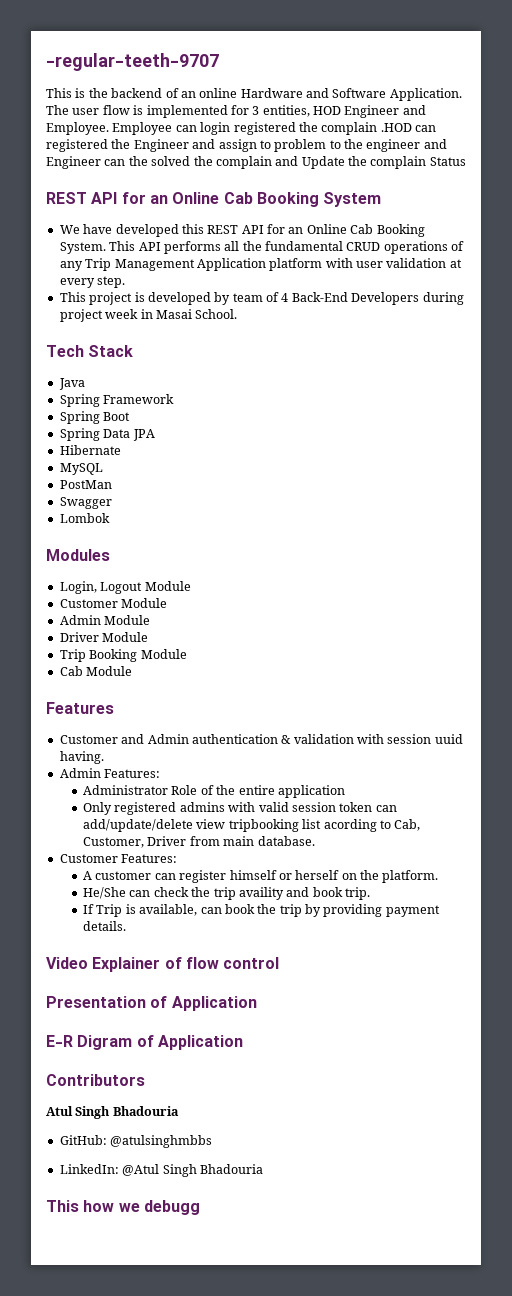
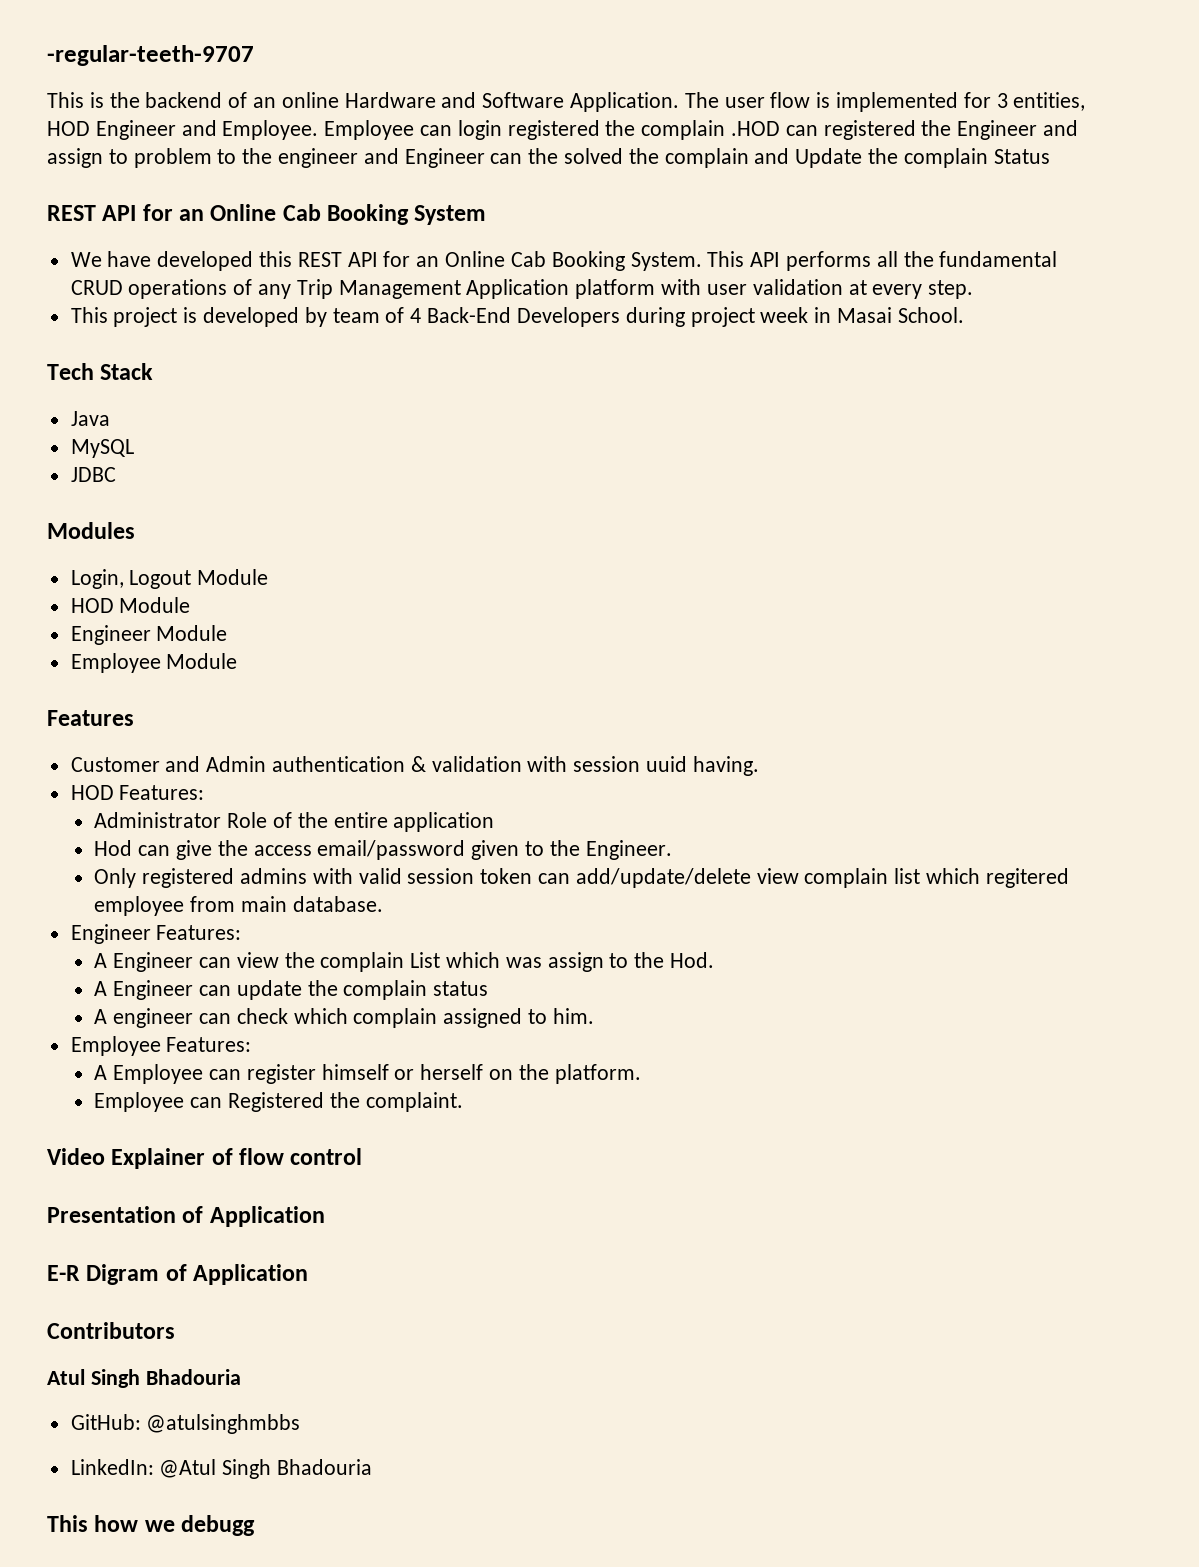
- Spring Framework
- Spring Boot
- Spring Data JPA
- Hibernate
  MySQL
- PostMan
- Swagger
- Lombok
+ JDBC
- Customer Module
- Admin Module
- Driver Module
- Trip Booking Module
- Cab Module
+ HOD Module
+ Engineer Module
+ Employee Module
- Admin Features:
+ HOD Features:
+ Hod can give the access email/password given to the Engineer.
- Only registered admins with valid session token can add/update/delete view tripbooking list acording to Cab, Customer, Driver from main database.
+ Only registered admins with valid session token can add/update/delete view complain list which regitered employee from main database.
- Customer Features:
- A customer can register himself or herself on the platform.
+ Engineer Features:
+ A Engineer can view the complain List which was assign to the Hod.
+ A Engineer can update the complain status
+ A engineer can check which complain assigned to him.
+ Employee Features:
+ A Employee can register himself or herself on the platform.
- He/She can check the trip availity and book trip.
- If Trip is available, can book the trip by providing payment details.
+ Employee can Registered the complaint.

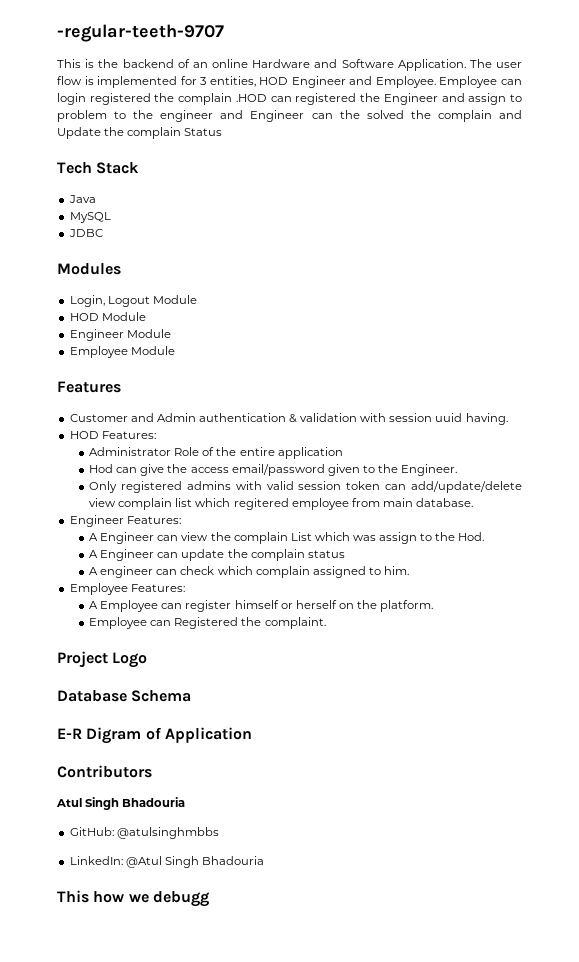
- REST API for an Online Cab Booking System
- We have developed this REST API for an Online Cab Booking System. This API performs all the fundamental CRUD operations of any Trip Management Application platform with user validation at every step.
- This project is developed by team of 4 Back-End Developers during project week in Masai School.
- Video Explainer of flow control
- Presentation of Application
+ Project Logo
+ Database Schema

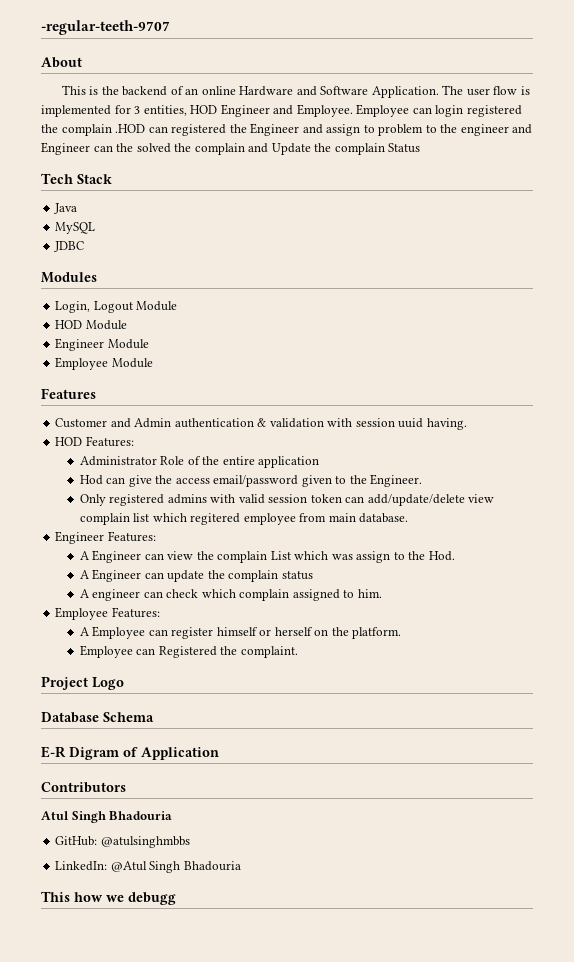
+ About

